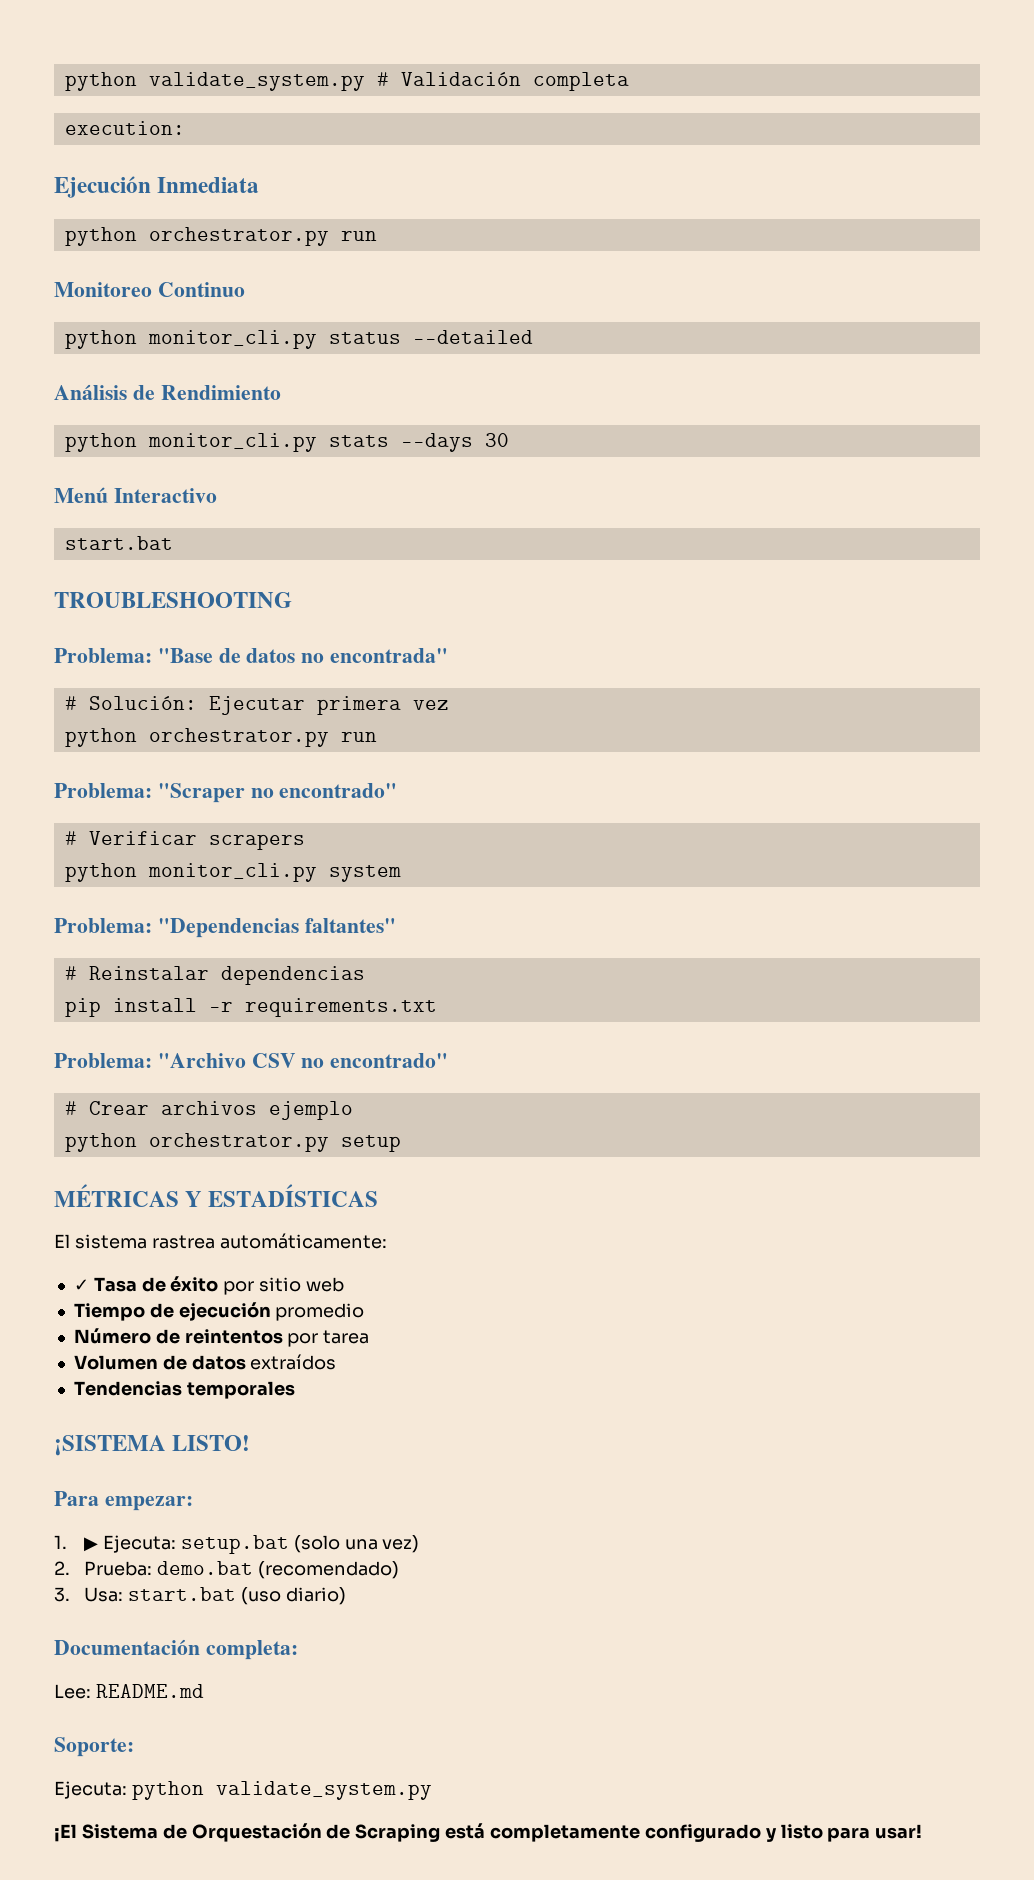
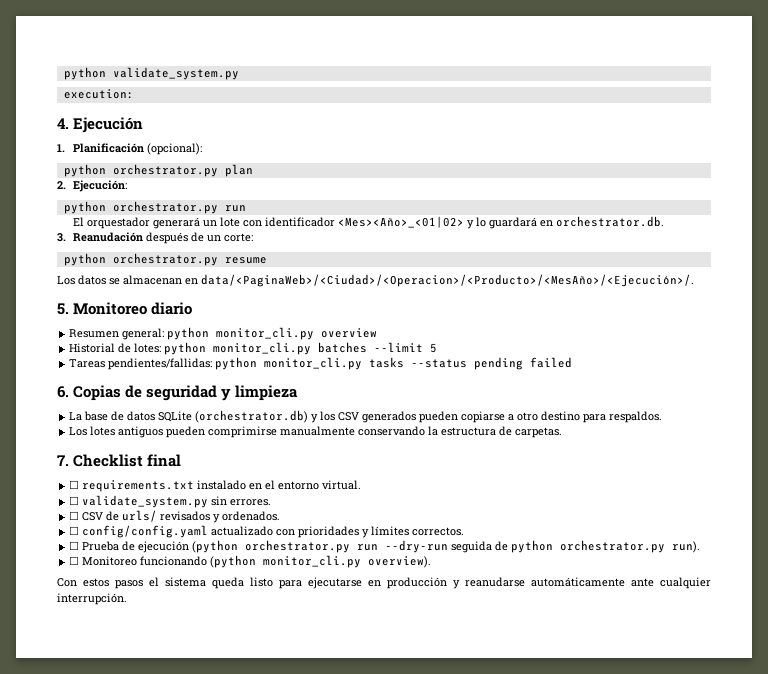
- python validate_system.py # Validación completa
+ python validate_system.py
- Ejecución Inmediata
+ 4. Ejecución
+ 1. Planificación (opcional):
+ python orchestrator.py plan
+ 2. Ejecución:
  python orchestrator.py run
- Monitoreo Continuo
- python monitor_cli.py status --detailed
- Análisis de Rendimiento
- python monitor_cli.py stats --days 30
- Menú Interactivo
- start.bat
- TROUBLESHOOTING
- Problema: "Base de datos no encontrada"
- # Solución: Ejecutar primera vez
- python orchestrator.py run
- Problema: "Scraper no encontrado"
- # Verificar scrapers
- python monitor_cli.py system
- Problema: "Dependencias faltantes"
- # Reinstalar dependencias
- pip install -r requirements.txt
- Problema: "Archivo CSV no encontrado"
- # Crear archivos ejemplo
- python orchestrator.py setup
- MÉTRICAS Y ESTADÍSTICAS
- El sistema rastrea automáticamente:
- ✓ Tasa de éxito por sitio web
- Tiempo de ejecución promedio
- Número de reintentos por tarea
- Volumen de datos extraídos
- Tendencias temporales
- ¡SISTEMA LISTO!
- Para empezar:
- 1. ▶ Ejecuta: setup.bat (solo una vez)
- 2. Prueba: demo.bat (recomendado)
- 3. Usa: start.bat (uso diario)
- Documentación completa:
- Lee: README.md
- Soporte:
- Ejecuta: python validate_system.py
- ¡El Sistema de Orquestación de Scraping está completamente configurado y listo para usar!
+ El orquestador generará un lote con identificador <Mes><Año>_<01|02> y lo guardará en orchestrator.db.
+ 3. Reanudación después de un corte:
+ python orchestrator.py resume
+ Los datos se almacenan en data/<PaginaWeb>/<Ciudad>/<Operacion>/<Producto>/<MesAño>/<Ejecución>/.
+ 5. Monitoreo diario
+ Resumen general: python monitor_cli.py overview
+ Historial de lotes: python monitor_cli.py batches --limit 5
+ Tareas pendientes/fallidas: python monitor_cli.py tasks --status pending failed
+ 6. Copias de seguridad y limpieza
+ La base de datos SQLite (orchestrator.db) y los CSV generados pueden copiarse a otro destino para respaldos.
+ Los lotes antiguos pueden comprimirse manualmente conservando la estructura de carpetas.
+ 7. Checklist final
+ ☐ requirements.txt instalado en el entorno virtual.
+ ☐ validate_system.py sin errores.
+ ☐ CSV de urls/ revisados y ordenados.
+ ☐ config/config.yaml actualizado con prioridades y límites correctos.
+ ☐ Prueba de ejecución (python orchestrator.py run --dry-run seguida de python orchestrator.py run).
+ ☐ Monitoreo funcionando (python monitor_cli.py overview).
+ Con estos pasos el sistema queda listo para ejecutarse en producción y reanudarse automáticamente ante cualquier interrupción.

